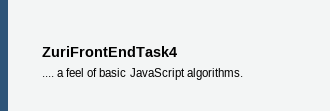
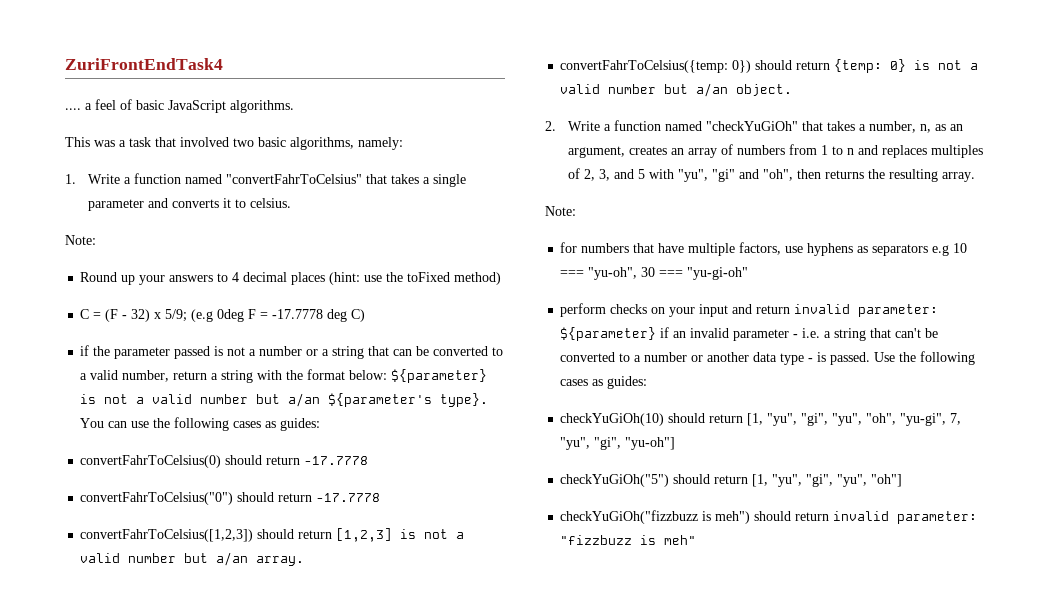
+ This was a task that involved two basic algorithms, namely:
+ 1. Write a function named "convertFahrToCelsius" that takes a single parameter and converts it to celsius.
+ Note:
+ Round up your answers to 4 decimal places (hint: use the toFixed method)
+ C = (F - 32) x 5/9; (e.g 0deg F = -17.7778 deg C)
+ if the parameter passed is not a number or a string that can be converted to a valid number, return a string with the format below: ${parameter} is not a valid number but a/an ${parameter's type}. You can use the following cases as guides:
+ convertFahrToCelsius(0) should return -17.7778
+ convertFahrToCelsius("0") should return -17.7778
+ convertFahrToCelsius([1,2,3]) should return [1,2,3] is not a valid number but a/an array.
+ convertFahrToCelsius({temp: 0}) should return {temp: 0} is not a valid number but a/an object.
+ 2. Write a function named "checkYuGiOh" that takes a number, n, as an argument, creates an array of numbers from 1 to n and replaces multiples of 2, 3, and 5 with "yu", "gi" and "oh", then returns the resulting array.
+ Note:
+ for numbers that have multiple factors, use hyphens as separators e.g 10 === "yu-oh", 30 === "yu-gi-oh"
+ perform checks on your input and return invalid parameter: ${parameter} if an invalid parameter - i.e. a string that can't be converted to a number or another data type - is passed. Use the following cases as guides:
+ checkYuGiOh(10) should return [1, "yu", "gi", "yu", "oh", "yu-gi", 7, "yu", "gi", "yu-oh"]
+ checkYuGiOh("5") should return [1, "yu", "gi", "yu", "oh"]
+ checkYuGiOh("fizzbuzz is meh") should return invalid parameter: "fizzbuzz is meh"

